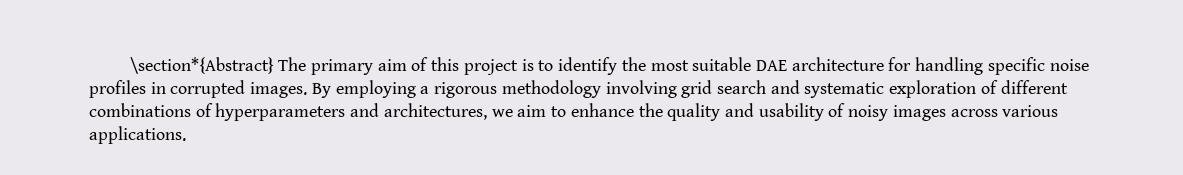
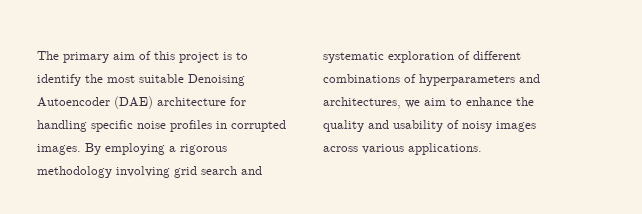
- \section*{Abstract} The primary aim of this project is to identify the most suitable DAE architecture for handling specific noise profiles in corrupted images.
+ The primary aim of this project is to identify the most suitable Denoising Autoencoder (DAE) architecture for handling specific noise profiles in corrupted images.

